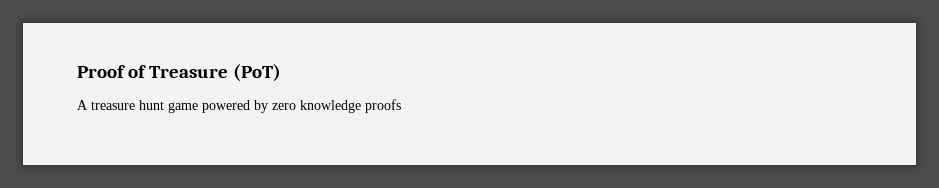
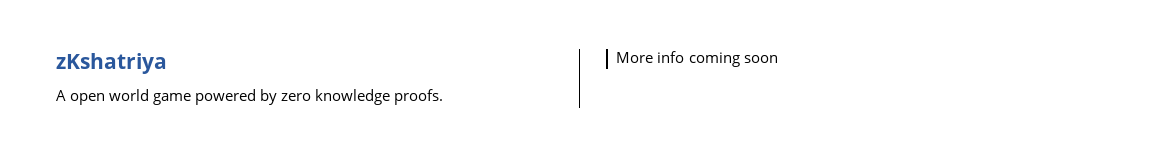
- Proof of Treasure (PoT)
+ zKshatriya
- A treasure hunt game powered by zero knowledge proofs
+ A open world game powered by zero knowledge proofs.
+ More info coming soon

